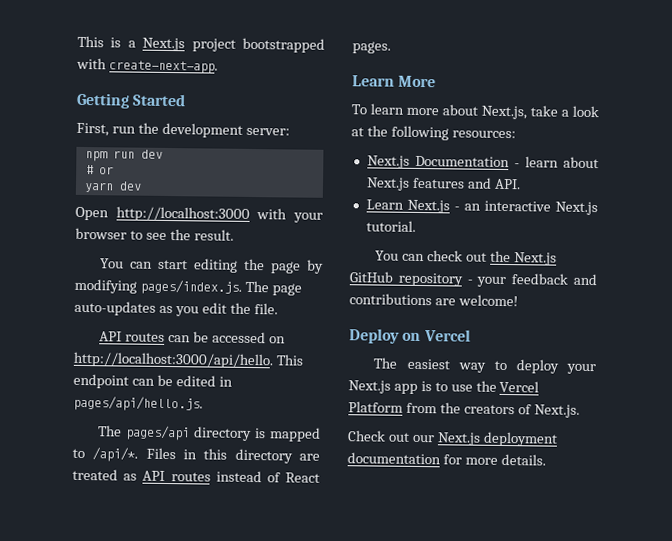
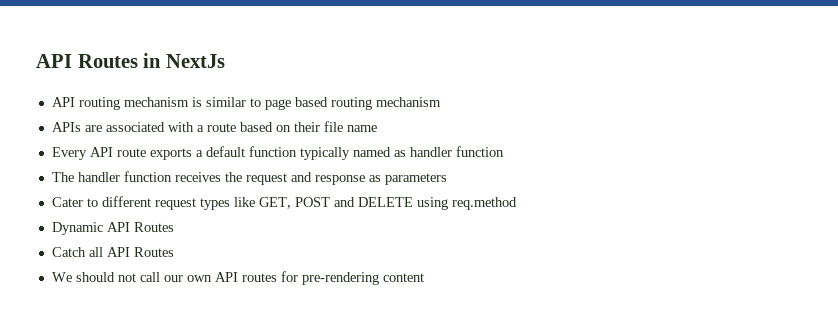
- This is a Next.js project bootstrapped with create-next-app.
- Getting Started
- First, run the development server:
- npm run dev
- # or
- yarn dev
- Open http://localhost:3000 with your browser to see the result.
- You can start editing the page by modifying pages/index.js. The page auto-updates as you edit the file.
- API routes can be accessed on http://localhost:3000/api/hello. This endpoint can be edited in pages/api/hello.js.
- The pages/api directory is mapped to /api/*. Files in this directory are treated as API routes instead of React pages.
- Learn More
- To learn more about Next.js, take a look at the following resources:
- Next.js Documentation - learn about Next.js features and API.
- Learn Next.js - an interactive Next.js tutorial.
- You can check out the Next.js GitHub repository - your feedback and contributions are welcome!
- Deploy on Vercel
- The easiest way to deploy your Next.js app is to use the Vercel Platform from the creators of Next.js.
- Check out our Next.js deployment documentation for more details.
+ API Routes in NextJs
+ API routing mechanism is similar to page based routing mechanism
+ APIs are associated with a route based on their file name
+ Every API route exports a default function typically named as handler function
+ The handler function receives the request and response as parameters
+ Cater to different request types like GET, POST and DELETE using req.method
+ Dynamic API Routes
+ Catch all API Routes
+ We should not call our own API routes for pre-rendering content

